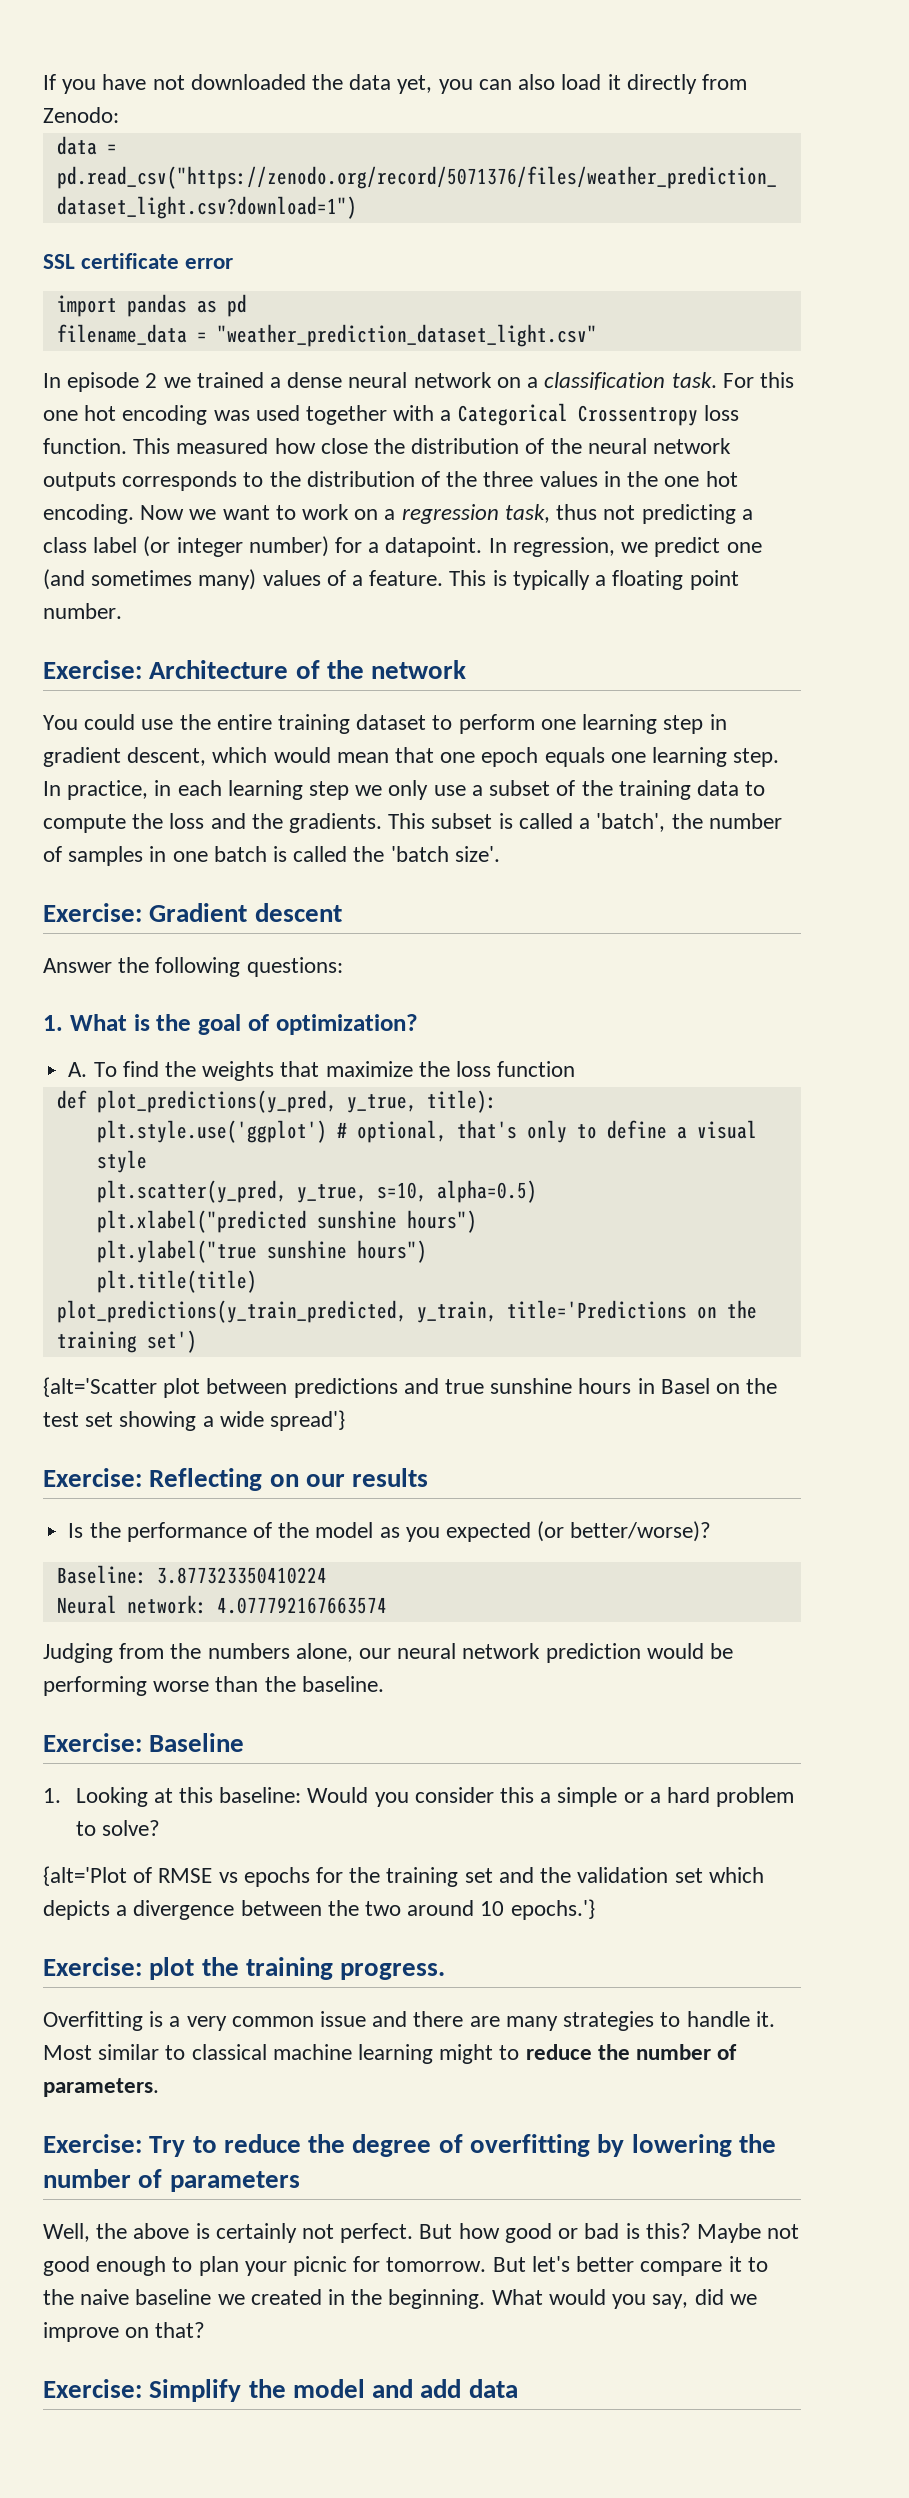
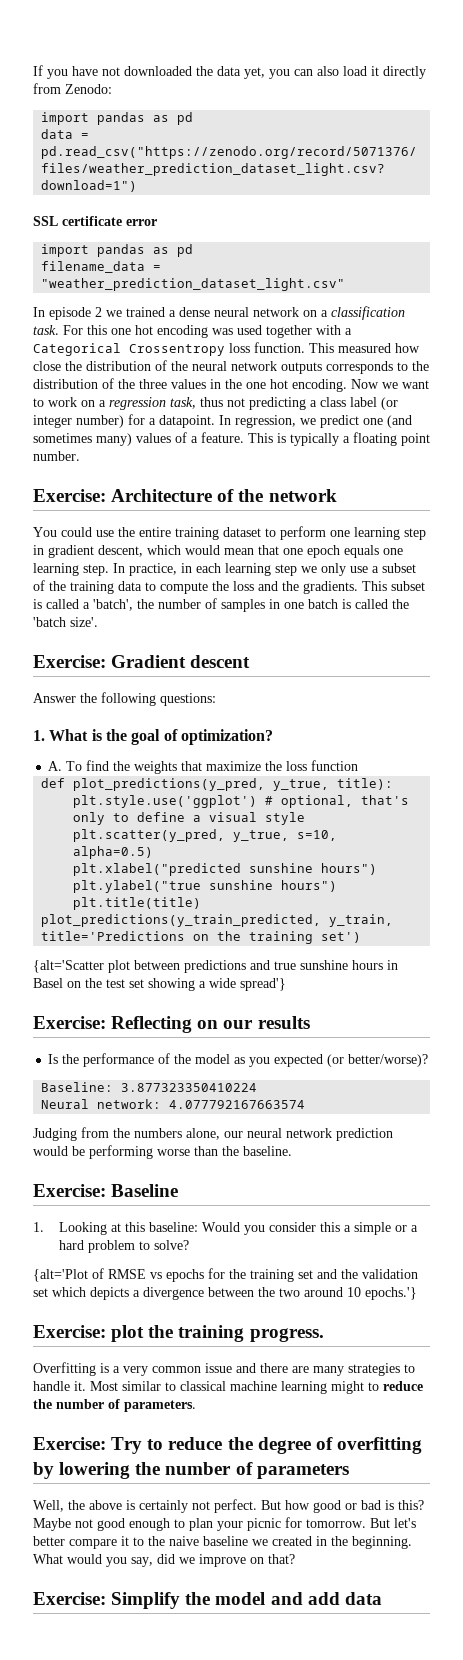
  If you have not downloaded the data yet, you can also load it directly from Zenodo:
+ import pandas as pd

